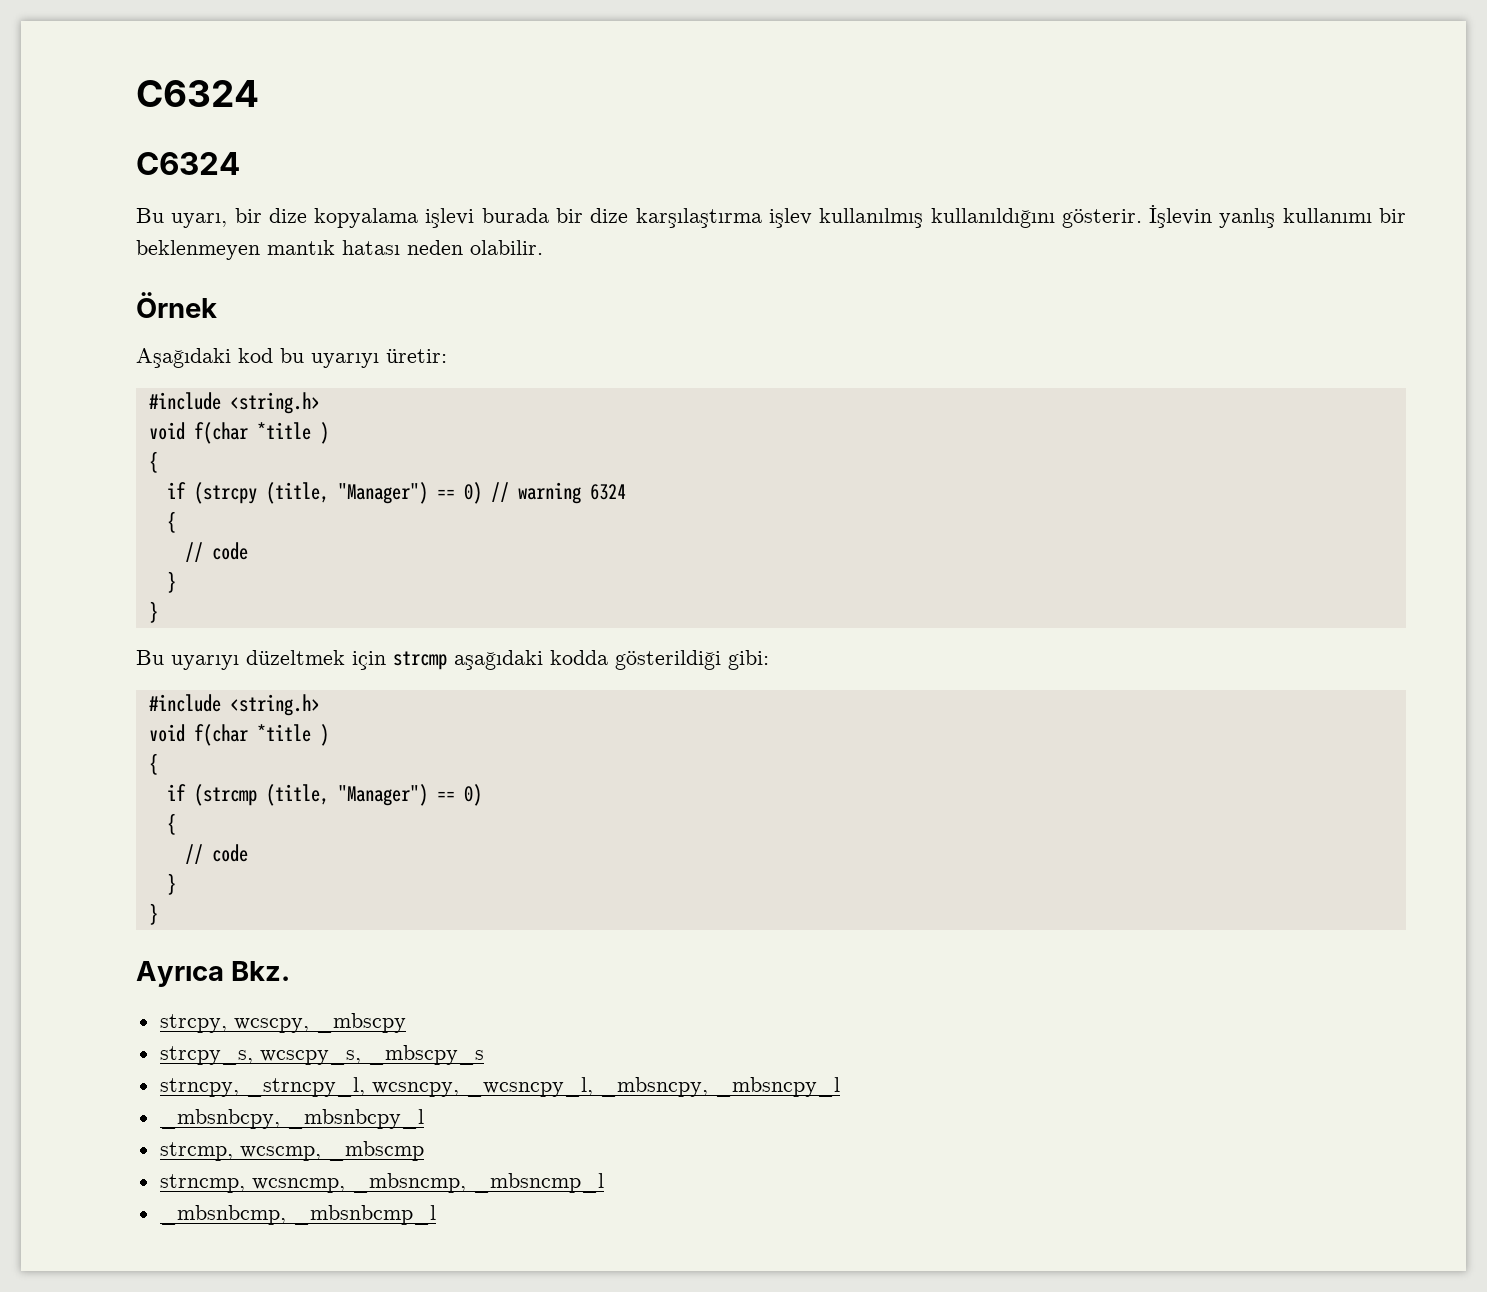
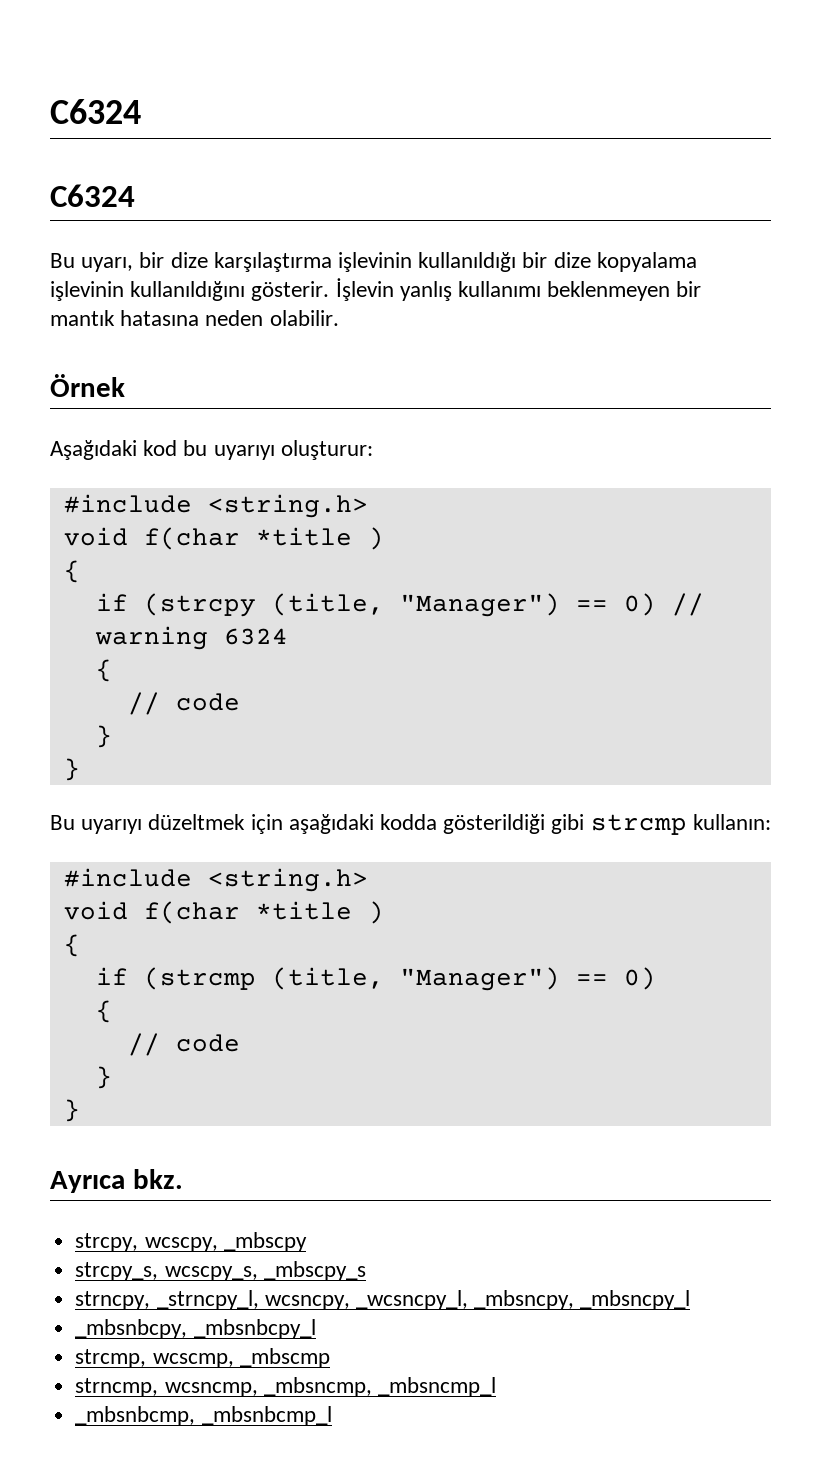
- Bu uyarı, bir dize kopyalama işlevi burada bir dize karşılaştırma işlev kullanılmış kullanıldığını gösterir.
+ Bu uyarı, bir dize karşılaştırma işlevinin kullanıldığı bir dize kopyalama işlevinin kullanıldığını gösterir.
- İşlevin yanlış kullanımı bir beklenmeyen mantık hatası neden olabilir.
+ İşlevin yanlış kullanımı beklenmeyen bir mantık hatasına neden olabilir.
- Aşağıdaki kod bu uyarıyı üretir:
+ Aşağıdaki kod bu uyarıyı oluşturur:
- Bu uyarıyı düzeltmek için strcmp aşağıdaki kodda gösterildiği gibi:
+ Bu uyarıyı düzeltmek için aşağıdaki kodda gösterildiği gibi strcmp kullanın:
- Ayrıca Bkz.
+ Ayrıca bkz.

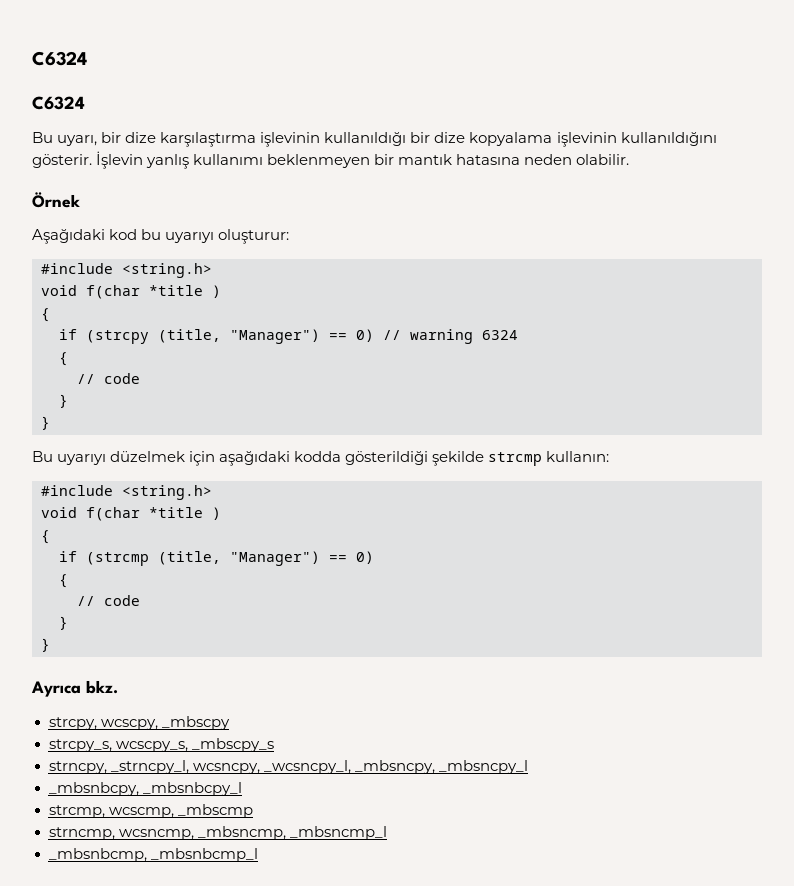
- Bu uyarıyı düzeltmek için aşağıdaki kodda gösterildiği gibi strcmp kullanın:
+ Bu uyarıyı düzelmek için aşağıdaki kodda gösterildiği şekilde strcmp kullanın:

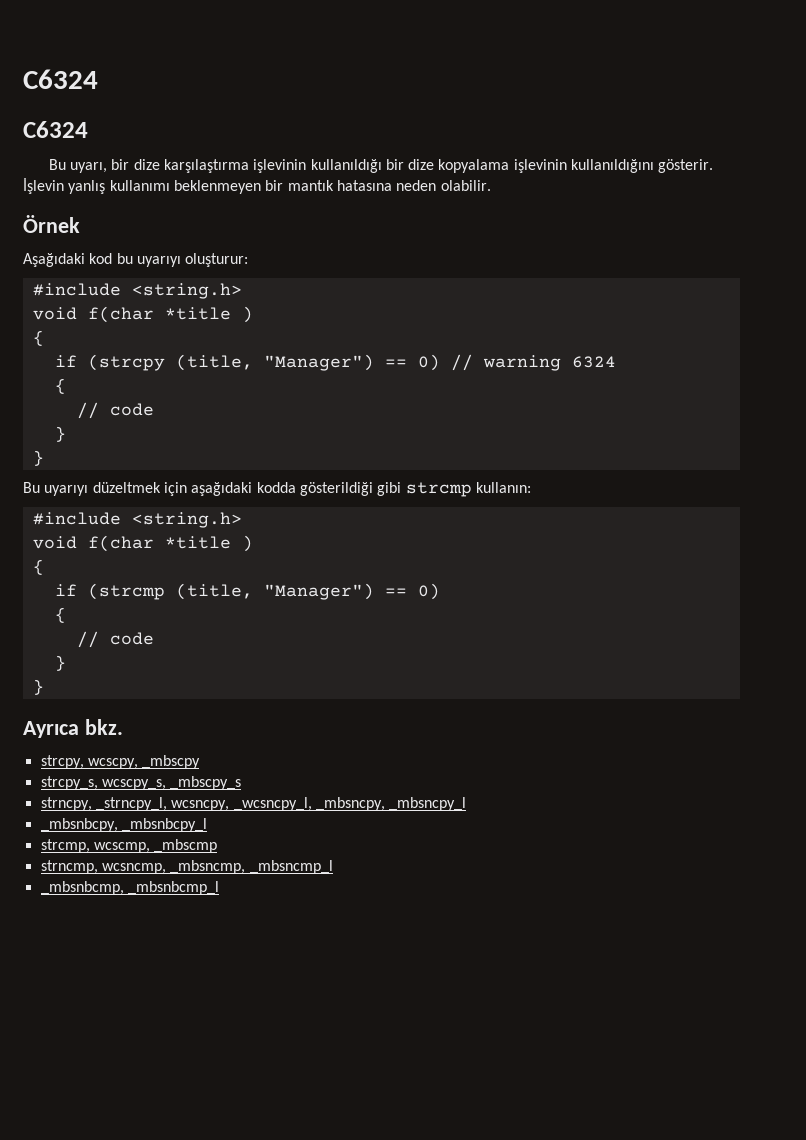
- Bu uyarıyı düzelmek için aşağıdaki kodda gösterildiği şekilde strcmp kullanın:
+ Bu uyarıyı düzeltmek için aşağıdaki kodda gösterildiği gibi strcmp kullanın:

